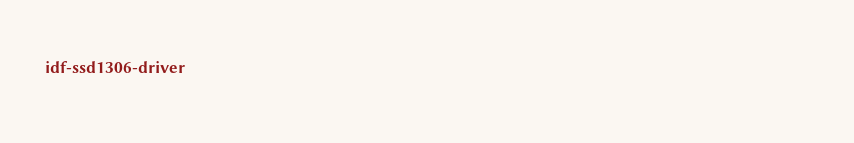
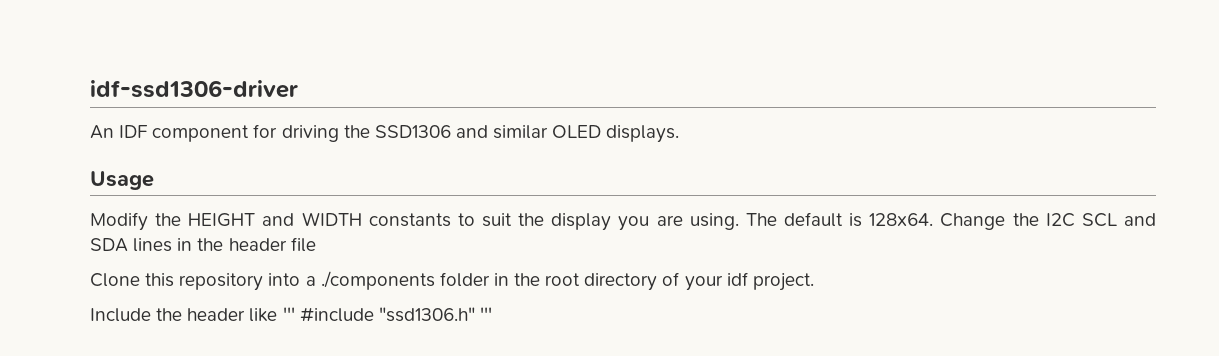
+ An IDF component for driving the SSD1306 and similar OLED displays.
+ Usage
+ Modify the HEIGHT and WIDTH constants to suit the display you are using. The default is 128x64. Change the I2C SCL and SDA lines in the header file
+ Clone this repository into a ./components folder in the root directory of your idf project.
+ Include the header like ''' #include "ssd1306.h" '''

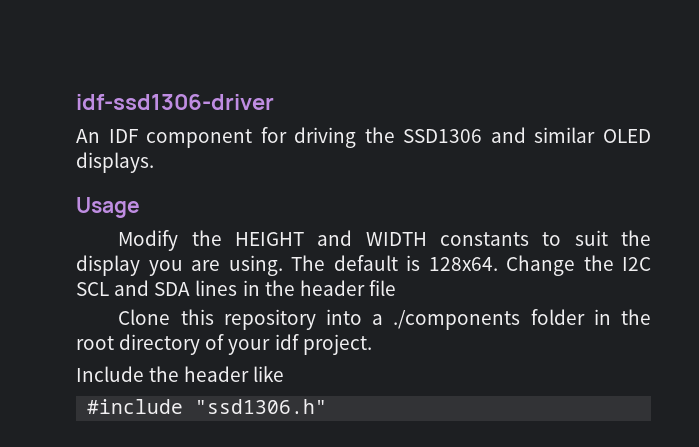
- Include the header like ''' #include "ssd1306.h" '''
+ Include the header like
+ #include "ssd1306.h"

